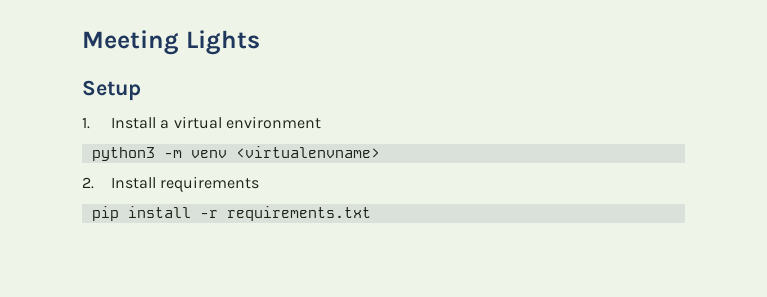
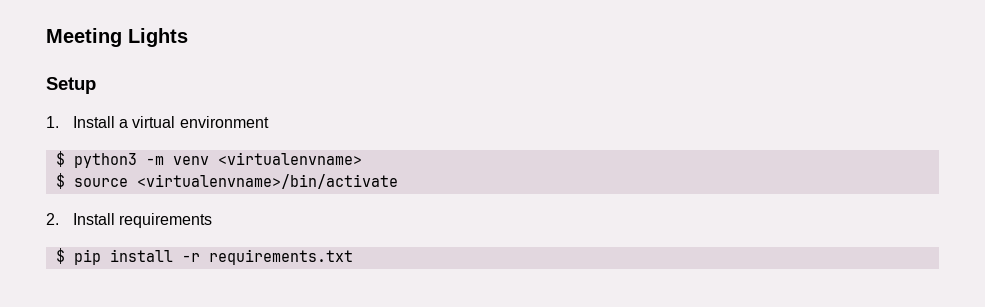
- python3 -m venv <virtualenvname>
+ $ python3 -m venv <virtualenvname>
+ $ source <virtualenvname>/bin/activate
- pip install -r requirements.txt
+ $ pip install -r requirements.txt

